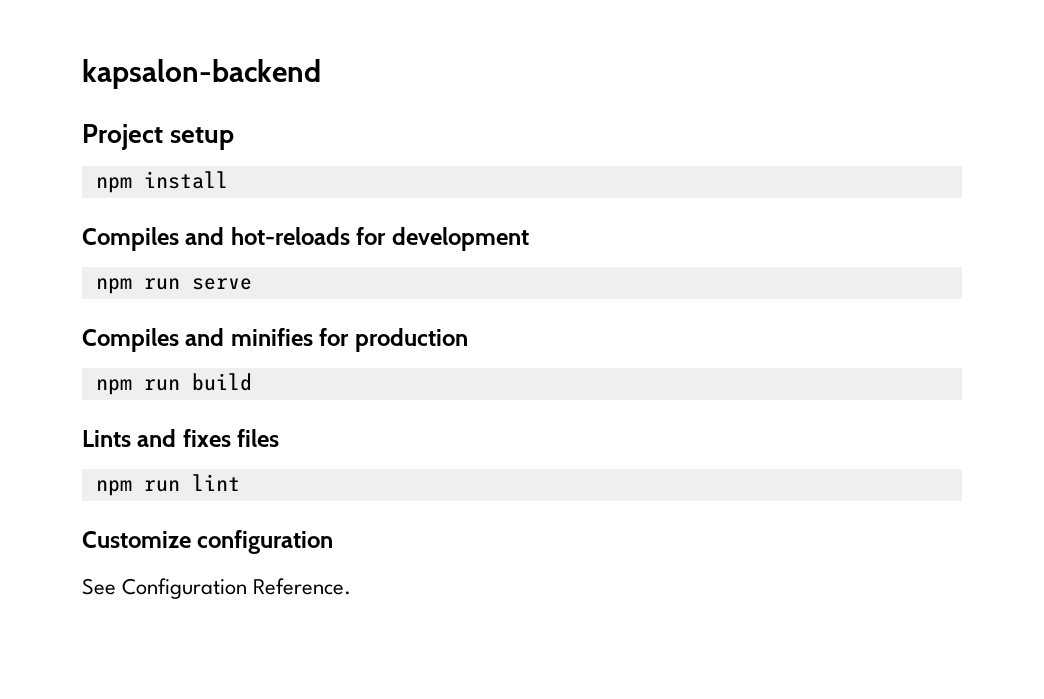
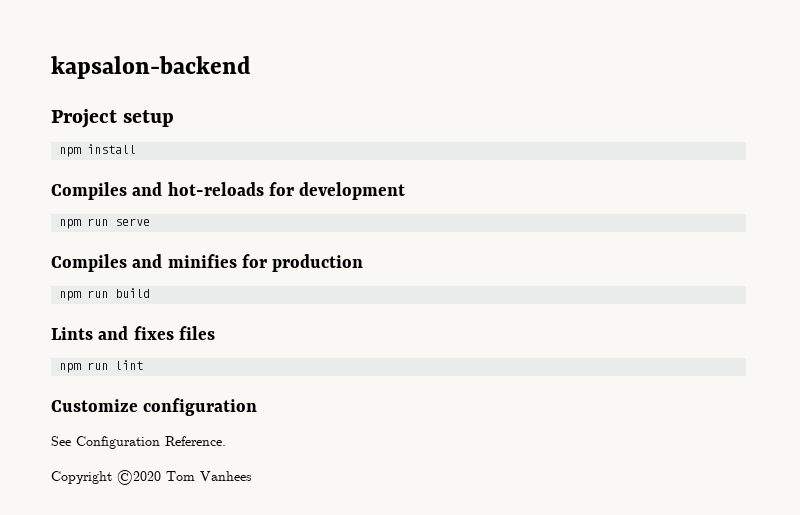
+ Copyright ©2020 Tom Vanhees

